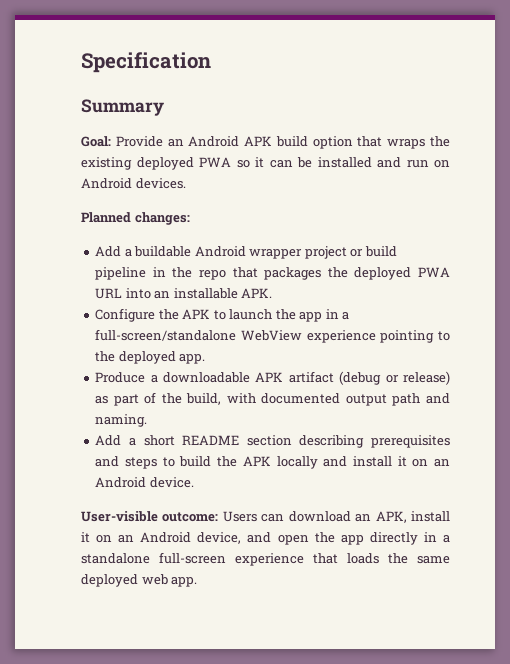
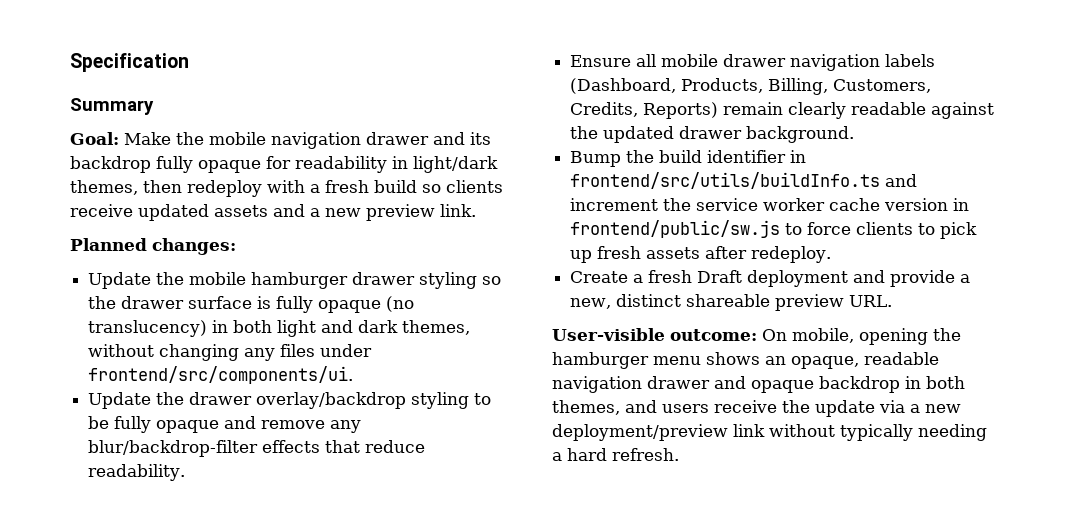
- Goal: Provide an Android APK build option that wraps the existing deployed PWA so it can be installed and run on Android devices.
+ Goal: Make the mobile navigation drawer and its backdrop fully opaque for readability in light/dark themes, then redeploy with a fresh build so clients receive updated assets and a new preview link.
  Planned changes:
- Add a buildable Android wrapper project or build pipeline in the repo that packages the deployed PWA URL into an installable APK.
- Configure the APK to launch the app in a full-screen/standalone WebView experience pointing to the deployed app.
- Produce a downloadable APK artifact (debug or release) as part of the build, with documented output path and naming.
- Add a short README section describing prerequisites and steps to build the APK locally and install it on an Android device.
- User-visible outcome: Users can download an APK, install it on an Android device, and open the app directly in a standalone full-screen experience that loads the same deployed web app.
+ Update the mobile hamburger drawer styling so the drawer surface is fully opaque (no translucency) in both light and dark themes, without changing any files under frontend/src/components/ui.
+ Update the drawer overlay/backdrop styling to be fully opaque and remove any blur/backdrop-filter effects that reduce readability.
+ Ensure all mobile drawer navigation labels (Dashboard, Products, Billing, Customers, Credits, Reports) remain clearly readable against the updated drawer background.
+ Bump the build identifier in frontend/src/utils/buildInfo.ts and increment the service worker cache version in frontend/public/sw.js to force clients to pick up fresh assets after redeploy.
+ Create a fresh Draft deployment and provide a new, distinct shareable preview URL.
+ User-visible outcome: On mobile, opening the hamburger menu shows an opaque, readable navigation drawer and opaque backdrop in both themes, and users receive the update via a new deployment/preview link without typically needing a hard refresh.

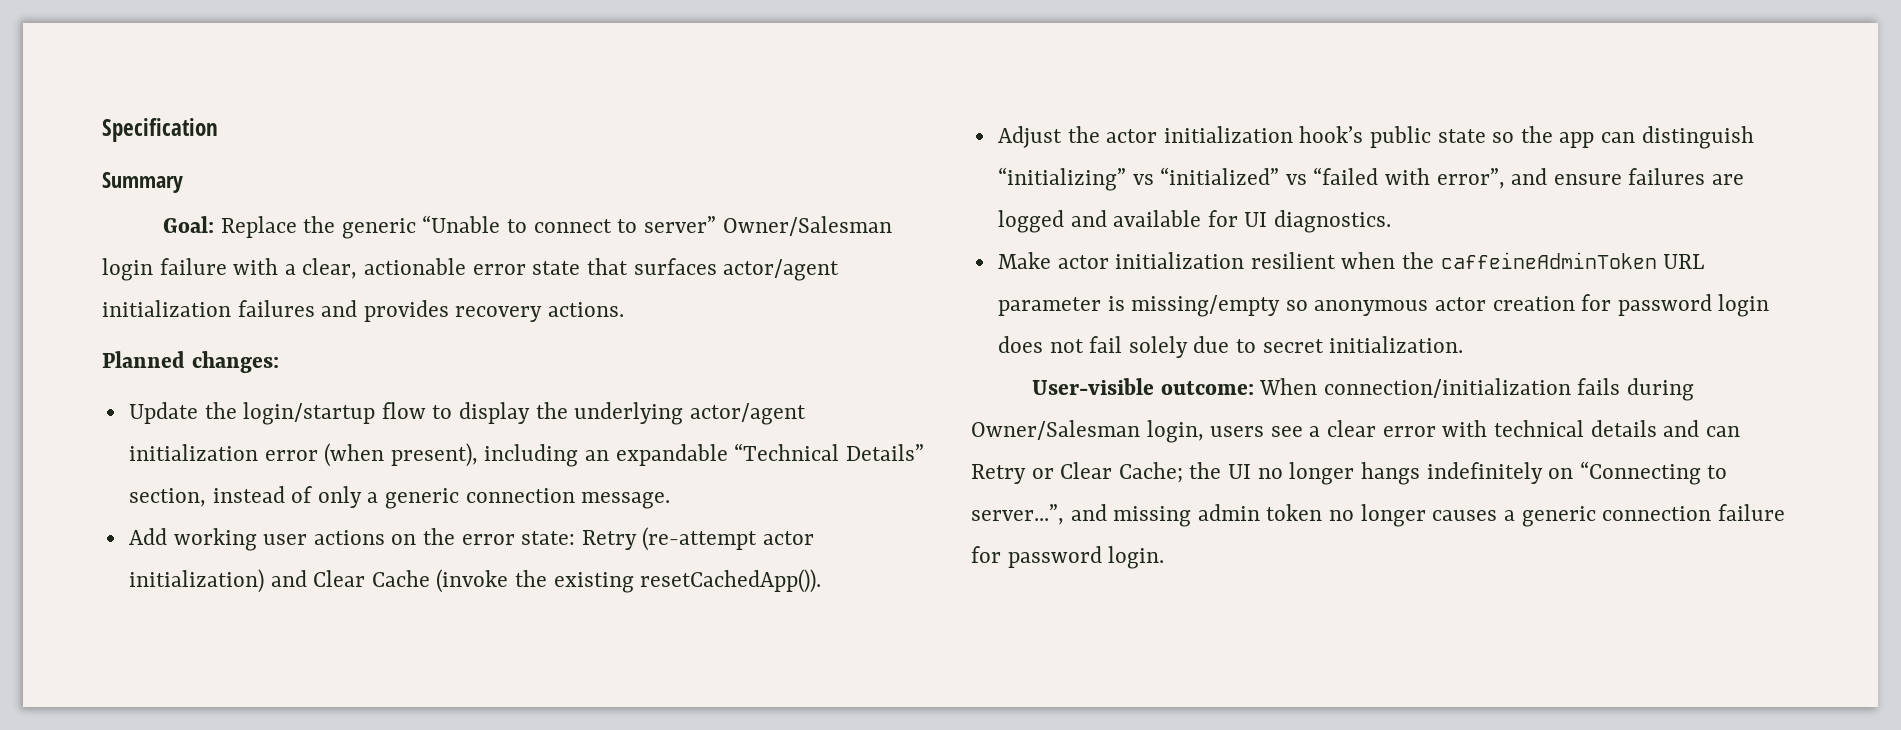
- Goal: Make the mobile navigation drawer and its backdrop fully opaque for readability in light/dark themes, then redeploy with a fresh build so clients receive updated assets and a new preview link.
+ Goal: Replace the generic “Unable to connect to server” Owner/Salesman login failure with a clear, actionable error state that surfaces actor/agent initialization failures and provides recovery actions.
  Planned changes:
- Update the mobile hamburger drawer styling so the drawer surface is fully opaque (no translucency) in both light and dark themes, without changing any files under frontend/src/components/ui.
- Update the drawer overlay/backdrop styling to be fully opaque and remove any blur/backdrop-filter effects that reduce readability.
- Ensure all mobile drawer navigation labels (Dashboard, Products, Billing, Customers, Credits, Reports) remain clearly readable against the updated drawer background.
- Bump the build identifier in frontend/src/utils/buildInfo.ts and increment the service worker cache version in frontend/public/sw.js to force clients to pick up fresh assets after redeploy.
- Create a fresh Draft deployment and provide a new, distinct shareable preview URL.
- User-visible outcome: On mobile, opening the hamburger menu shows an opaque, readable navigation drawer and opaque backdrop in both themes, and users receive the update via a new deployment/preview link without typically needing a hard refresh.
+ Update the login/startup flow to display the underlying actor/agent initialization error (when present), including an expandable “Technical Details” section, instead of only a generic connection message.
+ Add working user actions on the error state: Retry (re-attempt actor initialization) and Clear Cache (invoke the existing resetCachedApp()).
+ Adjust the actor initialization hook’s public state so the app can distinguish “initializing” vs “initialized” vs “failed with error”, and ensure failures are logged and available for UI diagnostics.
+ Make actor initialization resilient when the caffeineAdminToken URL parameter is missing/empty so anonymous actor creation for password login does not fail solely due to secret initialization.
+ User-visible outcome: When connection/initialization fails during Owner/Salesman login, users see a clear error with technical details and can Retry or Clear Cache; the UI no longer hangs indefinitely on “Connecting to server...”, and missing admin token no longer causes a generic connection failure for password login.

